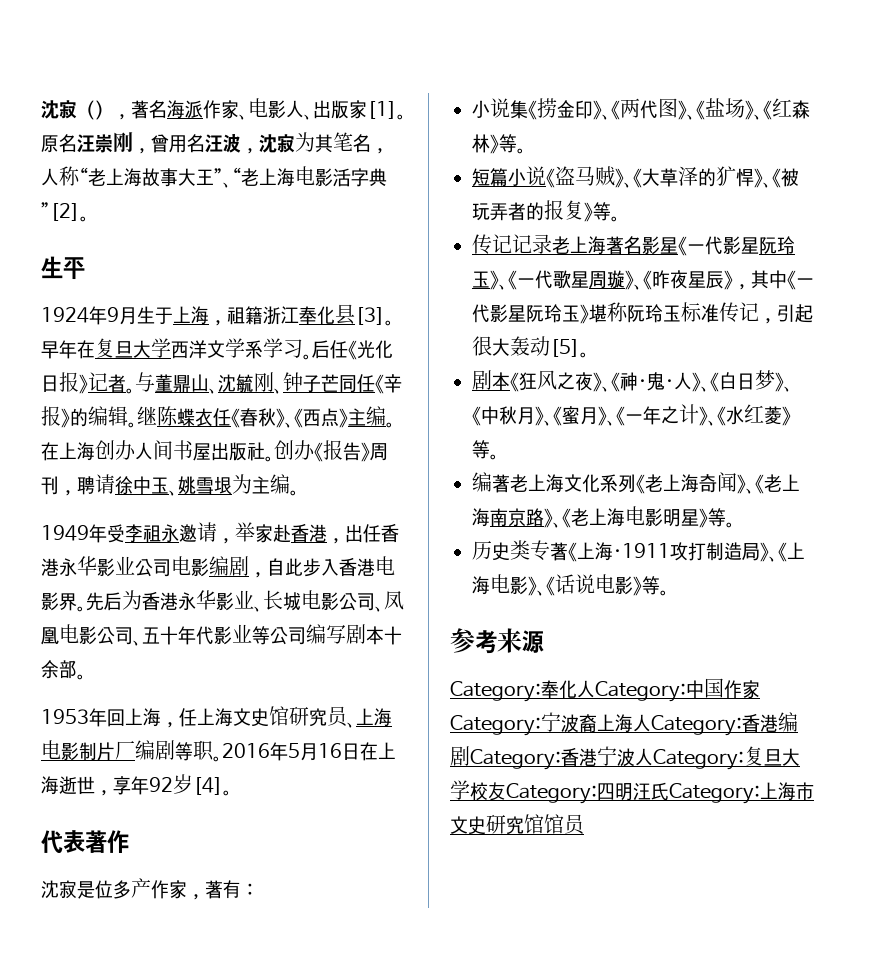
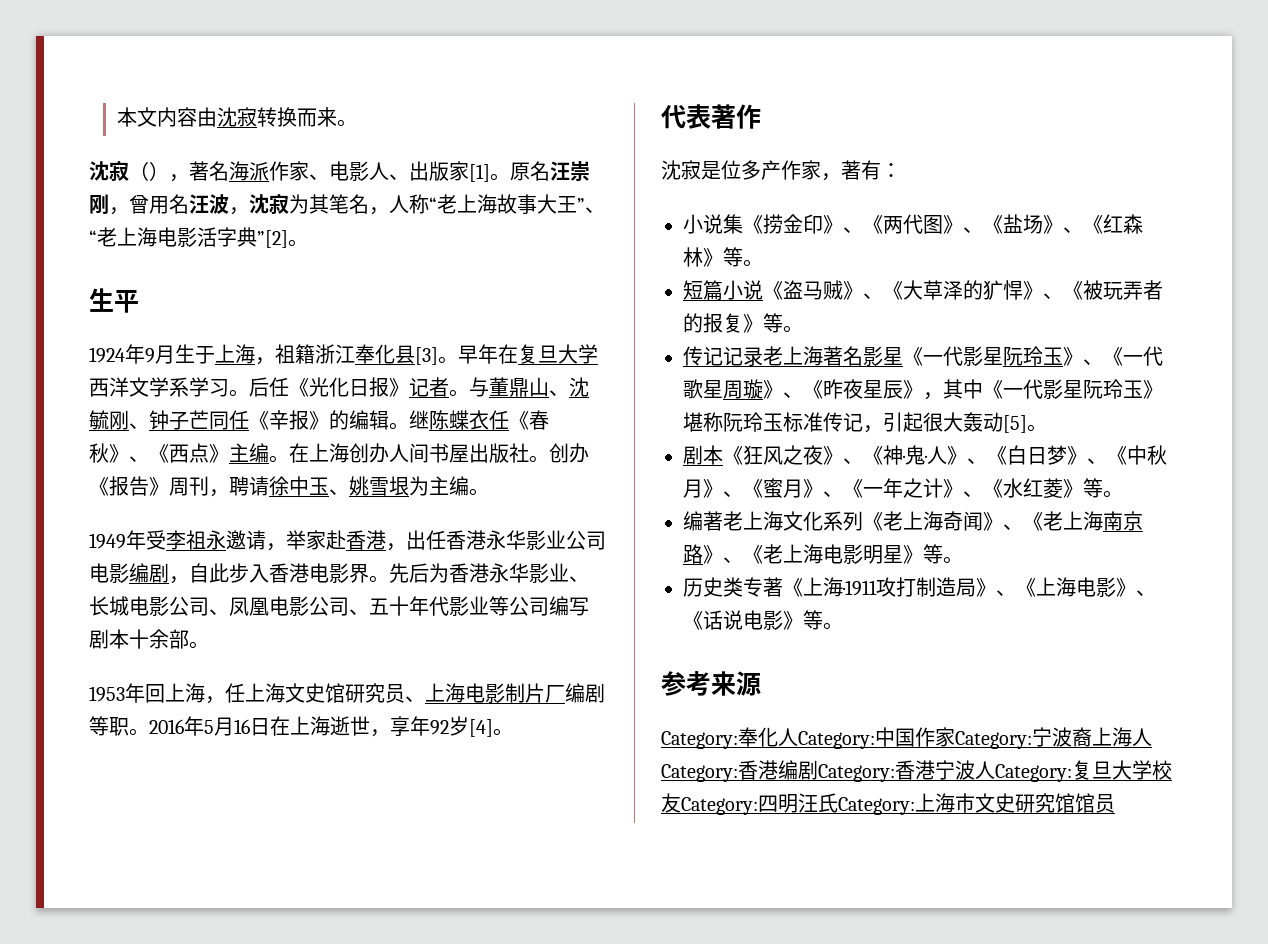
+ 本文内容由沈寂转换而来。

